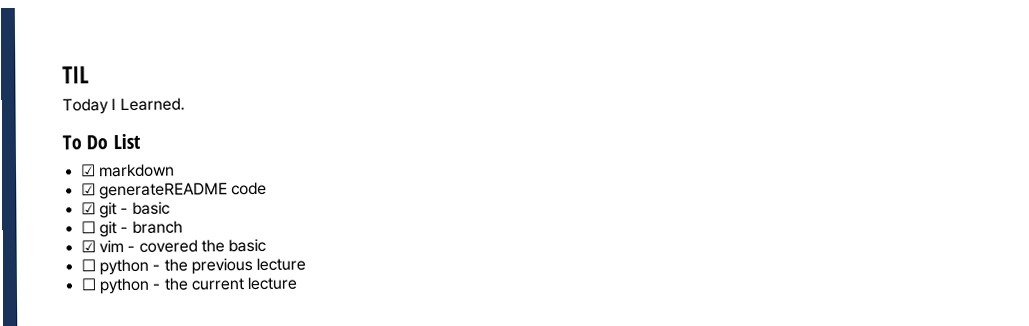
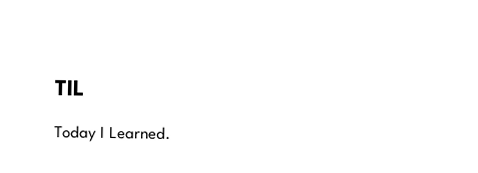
- To Do List
- ☑ markdown
- ☑ generateREADME code
- ☑ git - basic
- ☐ git - branch
- ☑ vim - covered the basic
- ☐ python - the previous lecture
- ☐ python - the current lecture

